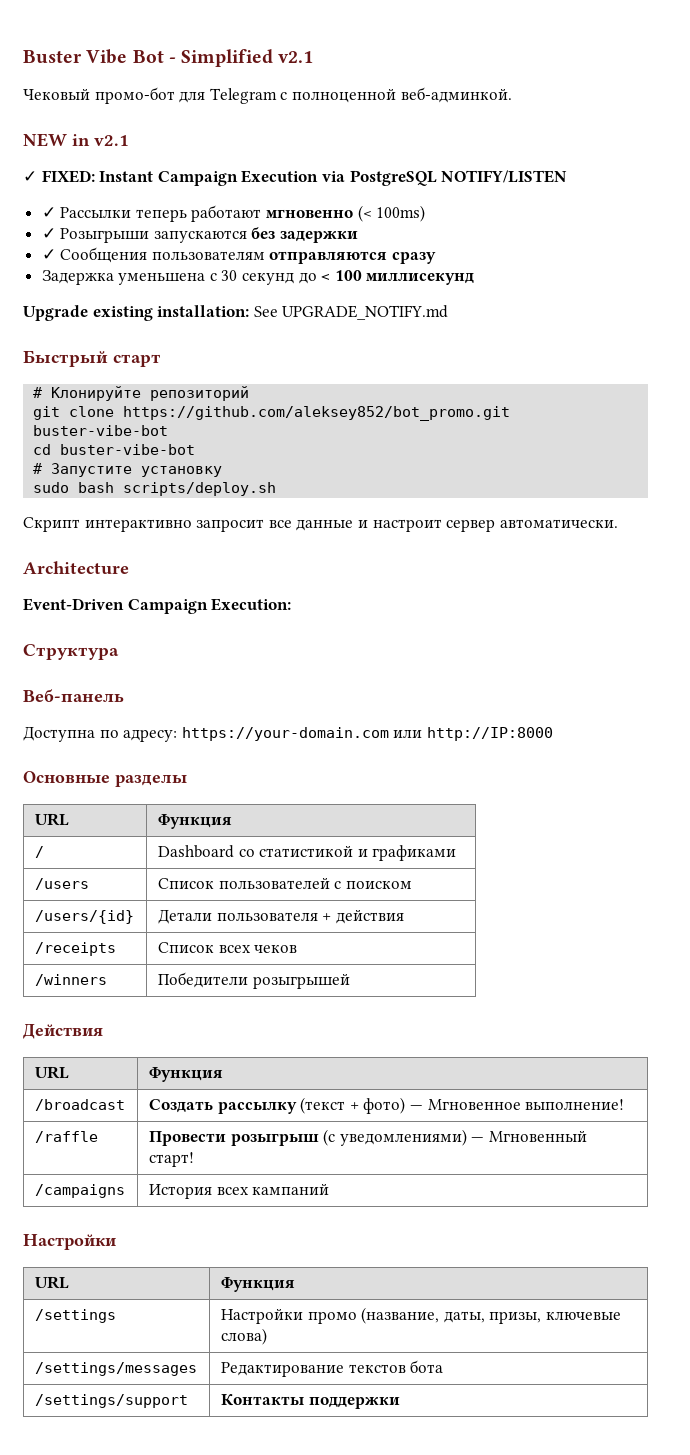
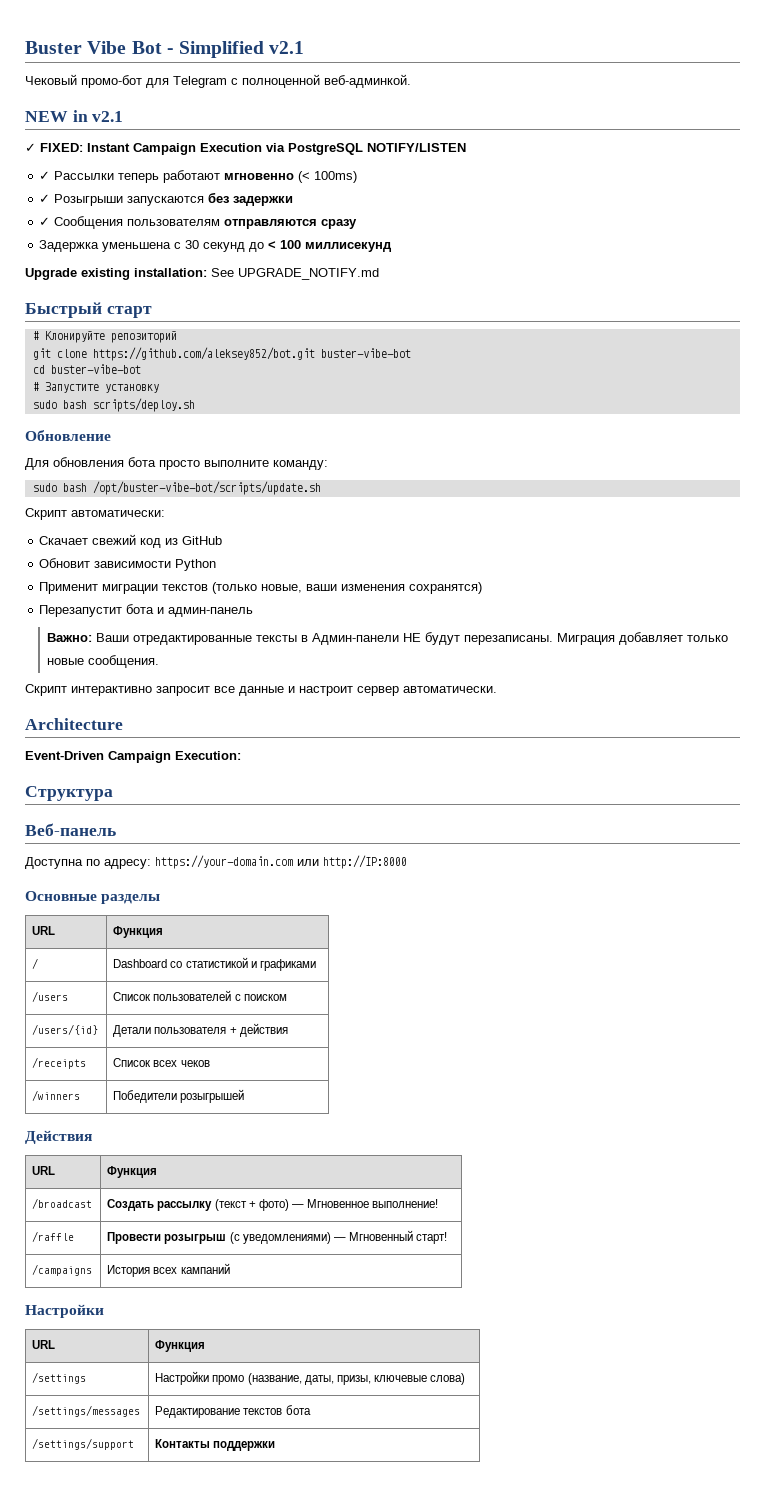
- git clone https://github.com/aleksey852/bot_promo.git buster-vibe-bot
+ git clone https://github.com/aleksey852/bot.git buster-vibe-bot
+ Обновление
+ Для обновления бота просто выполните команду:
+ sudo bash /opt/buster-vibe-bot/scripts/update.sh
+ Скрипт автоматически:
+ Скачает свежий код из GitHub
+ Обновит зависимости Python
+ Применит миграции текстов (только новые, ваши изменения сохранятся)
+ Перезапустит бота и админ-панель
+ Важно: Ваши отредактированные тексты в Админ-панели НЕ будут перезаписаны. Миграция добавляет только новые сообщения.

